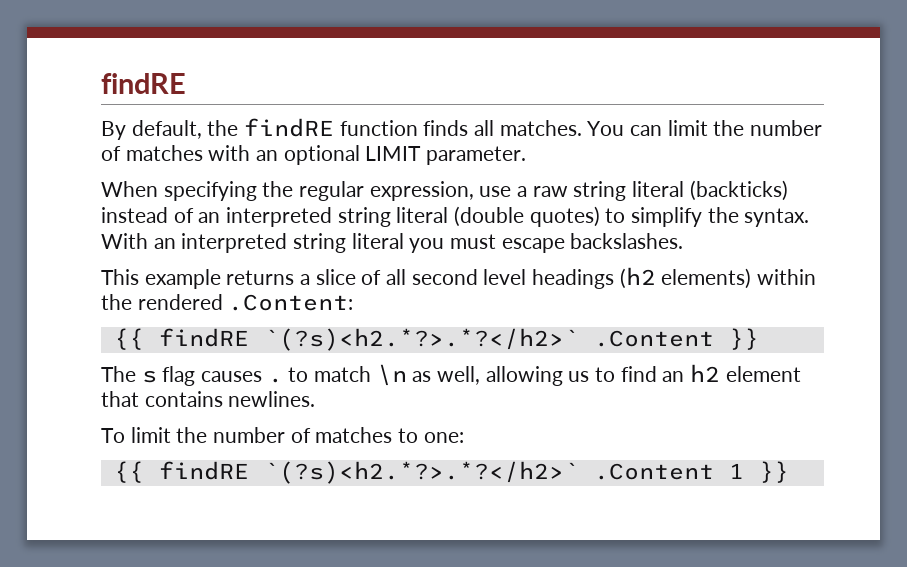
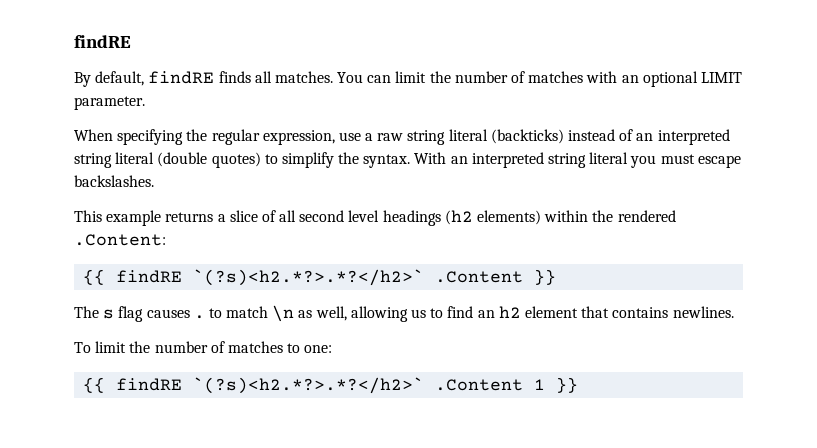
- By default, the findRE function finds all matches.
+ By default, findRE finds all matches.

